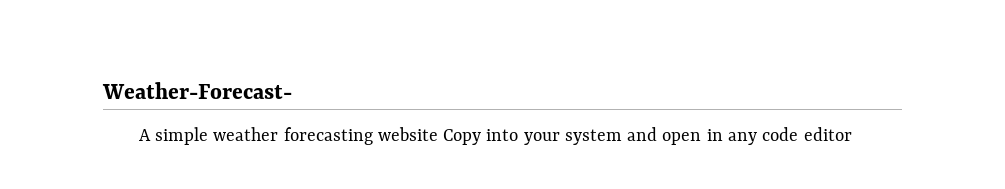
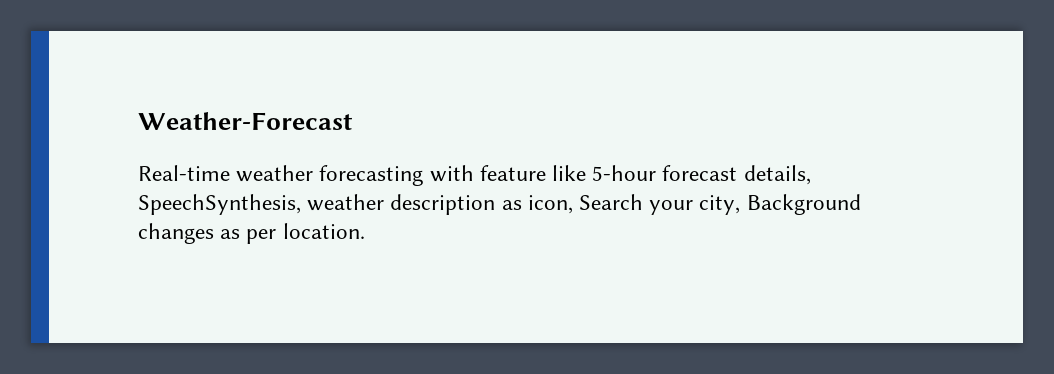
- Weather-Forecast-
- A simple weather forecasting website Copy into your system and open in any code editor
+ Weather-Forecast
+ Real-time weather forecasting with feature like 5-hour forecast details, SpeechSynthesis, weather description as icon, Search your city, Background changes as per location.

